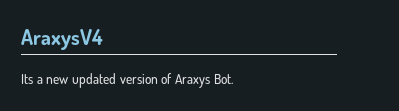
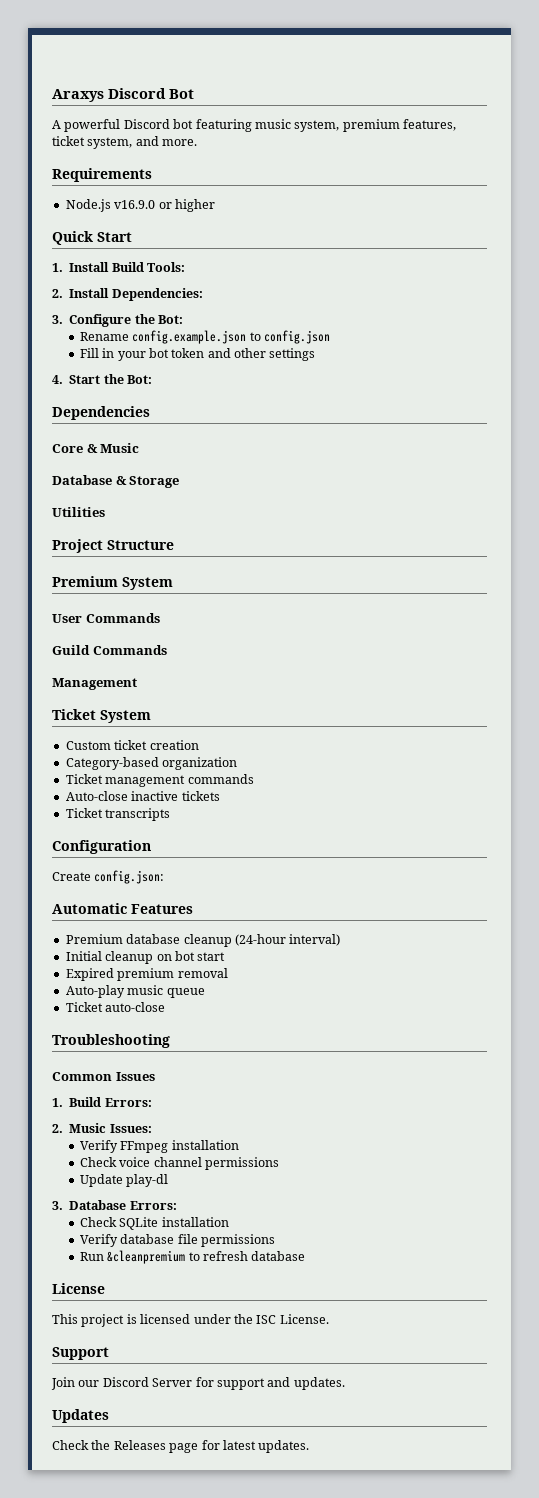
- AraxysV4
- Its a new updated version of Araxys Bot.
+ Araxys Discord Bot
+ A powerful Discord bot featuring music system, premium features, ticket system, and more.
+ Requirements
+ Node.js v16.9.0 or higher
+ Quick Start
+ 1. Install Build Tools:
+ 2. Install Dependencies:
+ 3. Configure the Bot:
+ Rename config.example.json to config.json
+ Fill in your bot token and other settings
+ 4. Start the Bot:
+ Dependencies
+ Core & Music
+ Database & Storage
+ Utilities
+ Project Structure
+ Premium System
+ User Commands
+ Guild Commands
+ Management
+ Ticket System
+ Custom ticket creation
+ Category-based organization
+ Ticket management commands
+ Auto-close inactive tickets
+ Ticket transcripts
+ Configuration
+ Create config.json:
+ Automatic Features
+ Premium database cleanup (24-hour interval)
+ Initial cleanup on bot start
+ Expired premium removal
+ Auto-play music queue
+ Ticket auto-close
+ Troubleshooting
+ Common Issues
+ 1. Build Errors:
+ 2. Music Issues:
+ Verify FFmpeg installation
+ Check voice channel permissions
+ Update play-dl
+ 3. Database Errors:
+ Check SQLite installation
+ Verify database file permissions
+ Run &cleanpremium to refresh database
+ License
+ This project is licensed under the ISC License.
+ Support
+ Join our Discord Server for support and updates.
+ Updates
+ Check the Releases page for latest updates.

